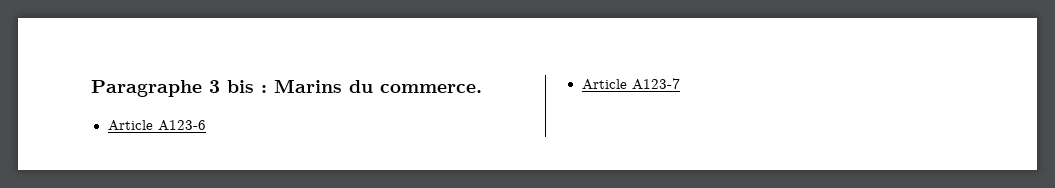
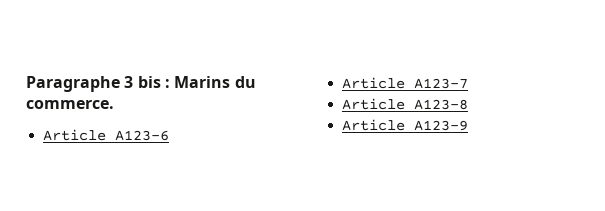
+ Article A123-8
+ Article A123-9

